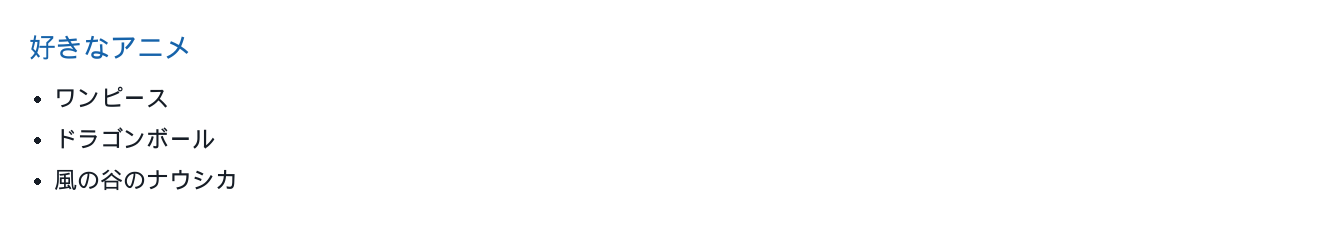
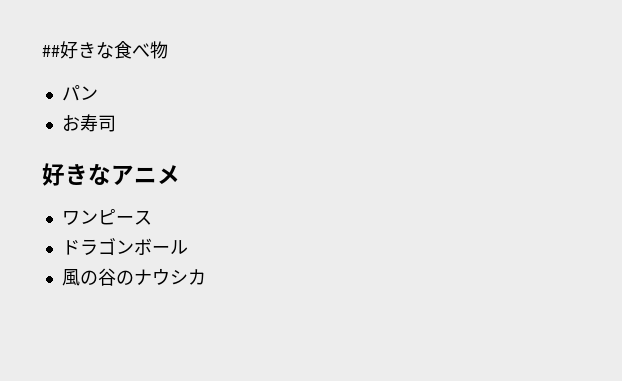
+ ##好きな食べ物
+ パン
+ お寿司

